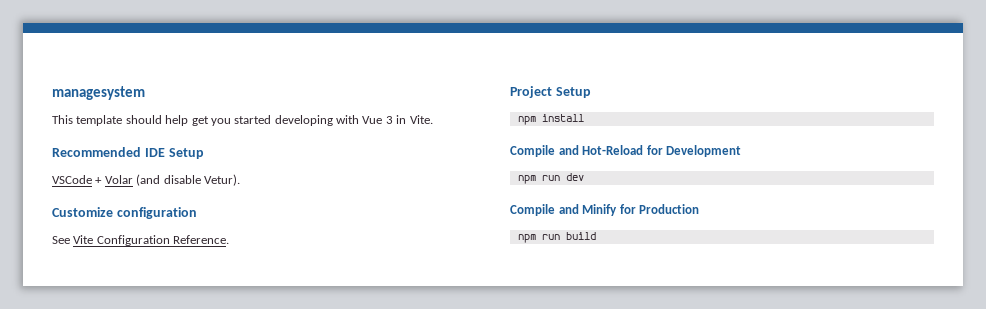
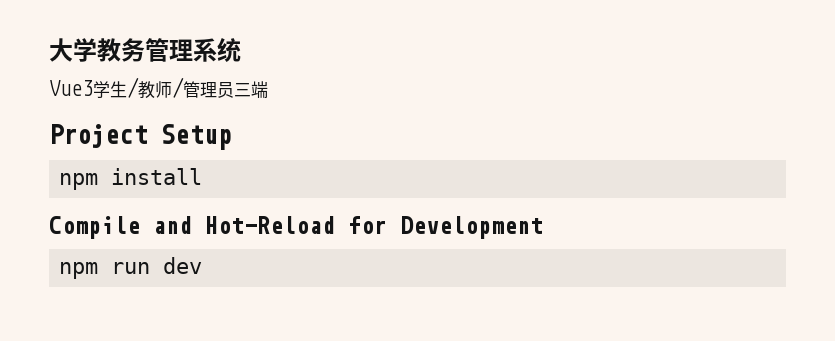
- managesystem
- This template should help get you started developing with Vue 3 in Vite.
- Recommended IDE Setup
- VSCode + Volar (and disable Vetur).
- Customize configuration
- See Vite Configuration Reference.
+ 大学教务管理系统
+ Vue3学生/教师/管理员三端
- Compile and Minify for Production
- npm run build

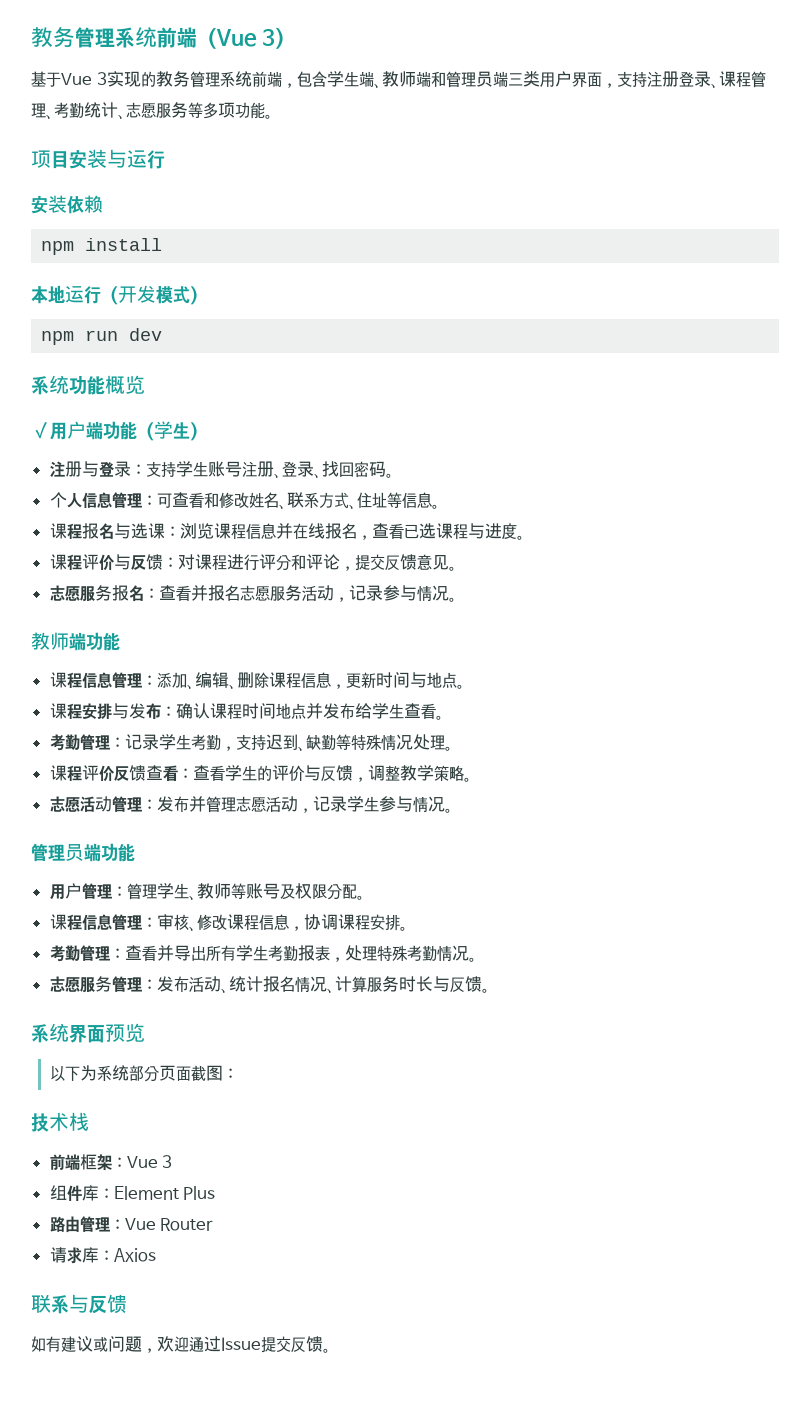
- 大学教务管理系统
- Vue3学生/教师/管理员三端
- Project Setup
+ 教务管理系统前端（Vue 3）
+ 基于Vue 3实现的教务管理系统前端，包含学生端、教师端和管理员端三类用户界面，支持注册登录、课程管理、考勤统计、志愿服务等多项功能。
+ 项目安装与运行
+ 安装依赖
  npm install
- Compile and Hot-Reload for Development
+ 本地运行（开发模式）
  npm run dev
+ 系统功能概览
+ ✓用户端功能（学生）
+ 注册与登录：支持学生账号注册、登录、找回密码。
+ 个人信息管理：可查看和修改姓名、联系方式、住址等信息。
+ 课程报名与选课：浏览课程信息并在线报名，查看已选课程与进度。
+ 课程评价与反馈：对课程进行评分和评论，提交反馈意见。
+ 志愿服务报名：查看并报名志愿服务活动，记录参与情况。
+ 教师端功能
+ 课程信息管理：添加、编辑、删除课程信息，更新时间与地点。
+ 课程安排与发布：确认课程时间地点并发布给学生查看。
+ 考勤管理：记录学生考勤，支持迟到、缺勤等特殊情况处理。
+ 课程评价反馈查看：查看学生的评价与反馈，调整教学策略。
+ 志愿活动管理：发布并管理志愿活动，记录学生参与情况。
+ 管理员端功能
+ 用户管理：管理学生、教师等账号及权限分配。
+ 课程信息管理：审核、修改课程信息，协调课程安排。
+ 考勤管理：查看并导出所有学生考勤报表，处理特殊考勤情况。
+ 志愿服务管理：发布活动、统计报名情况、计算服务时长与反馈。
+ 系统界面预览
+ 以下为系统部分页面截图：
+ 技术栈
+ 前端框架：Vue 3
+ 组件库：Element Plus
+ 路由管理：Vue Router
+ 请求库：Axios
+ 联系与反馈
+ 如有建议或问题，欢迎通过Issue提交反馈。

